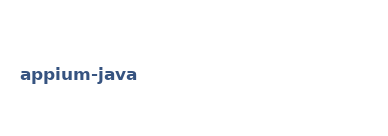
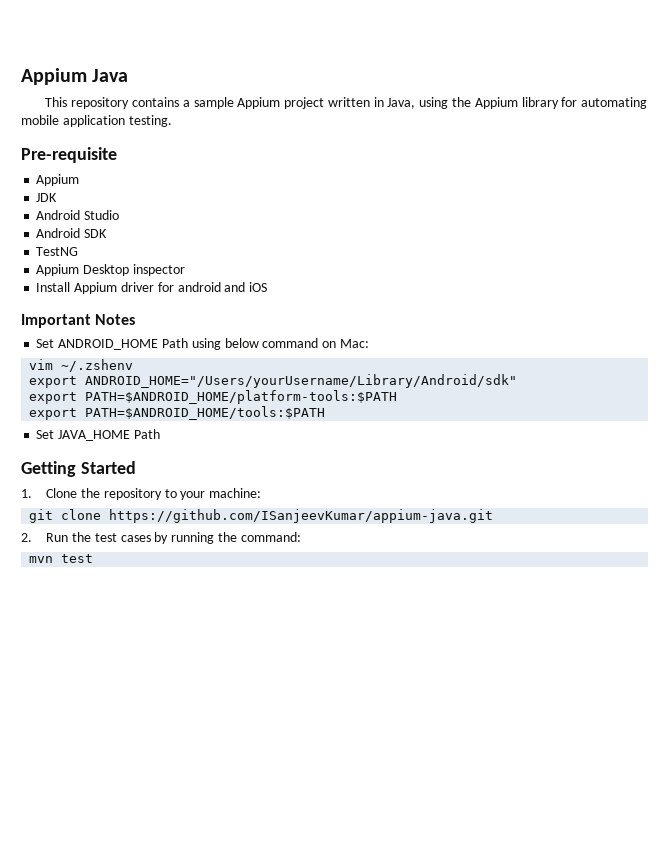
- appium-java
+ Appium Java
+ This repository contains a sample Appium project written in Java, using the Appium library for automating mobile application testing.
+ Pre-requisite
+ Appium
+ JDK
+ Android Studio
+ Android SDK
+ TestNG
+ Appium Desktop inspector
+ Install Appium driver for android and iOS
+ Important Notes
+ Set ANDROID_HOME Path using below command on Mac:
+ vim ~/.zshenv
+ export ANDROID_HOME="/Users/yourUsername/Library/Android/sdk"
+ export PATH=$ANDROID_HOME/platform-tools:$PATH
+ export PATH=$ANDROID_HOME/tools:$PATH
+ Set JAVA_HOME Path
+ Getting Started
+ 1. Clone the repository to your machine:
+ git clone https://github.com/ISanjeevKumar/appium-java.git
+ 2. Run the test cases by running the command:
+ mvn test

